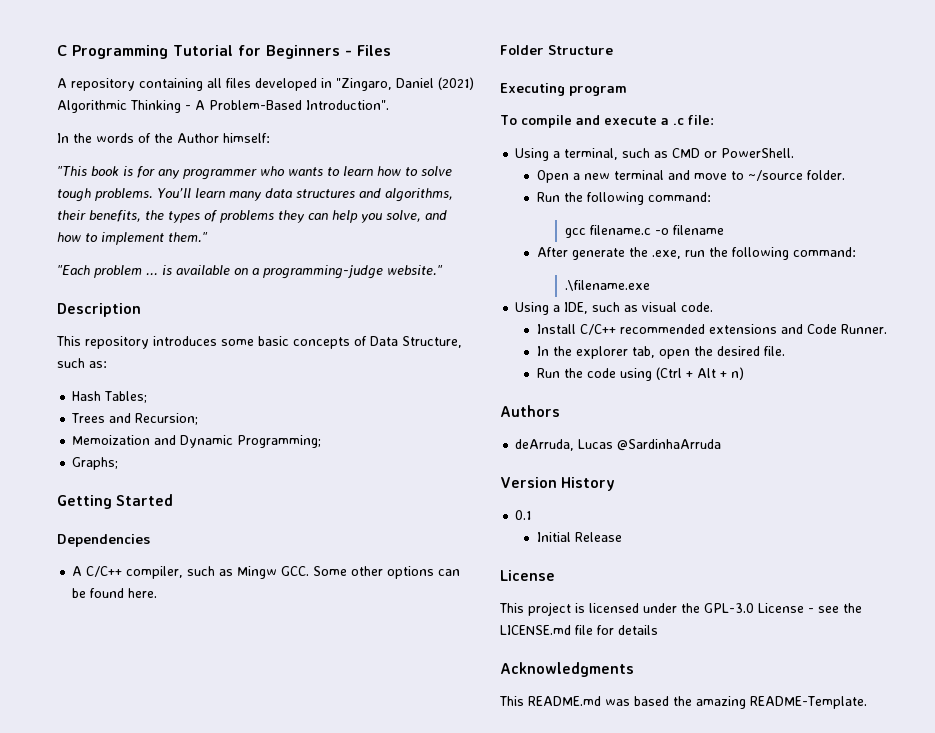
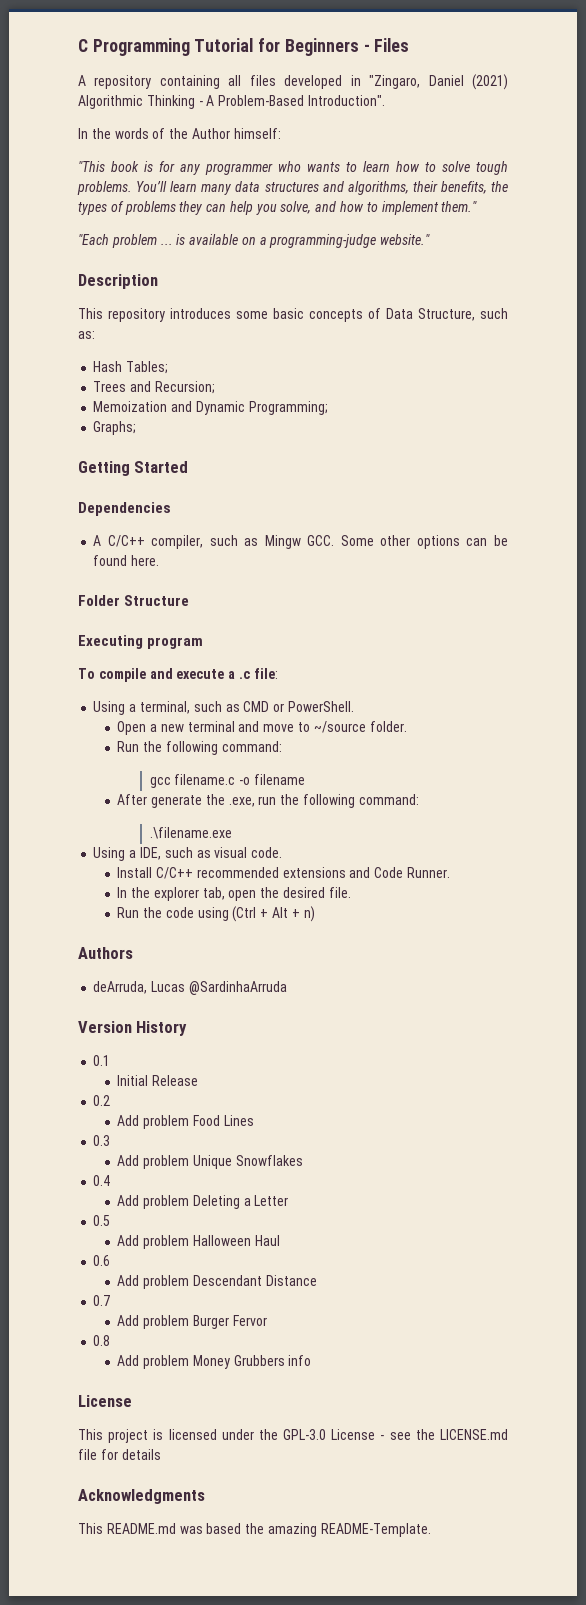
+ 0.2
+ Add problem Food Lines
+ 0.3
+ Add problem Unique Snowflakes
+ 0.4
+ Add problem Deleting a Letter
+ 0.5
+ Add problem Halloween Haul
+ 0.6
+ Add problem Descendant Distance
+ 0.7
+ Add problem Burger Fervor
+ 0.8
+ Add problem Money Grubbers info

